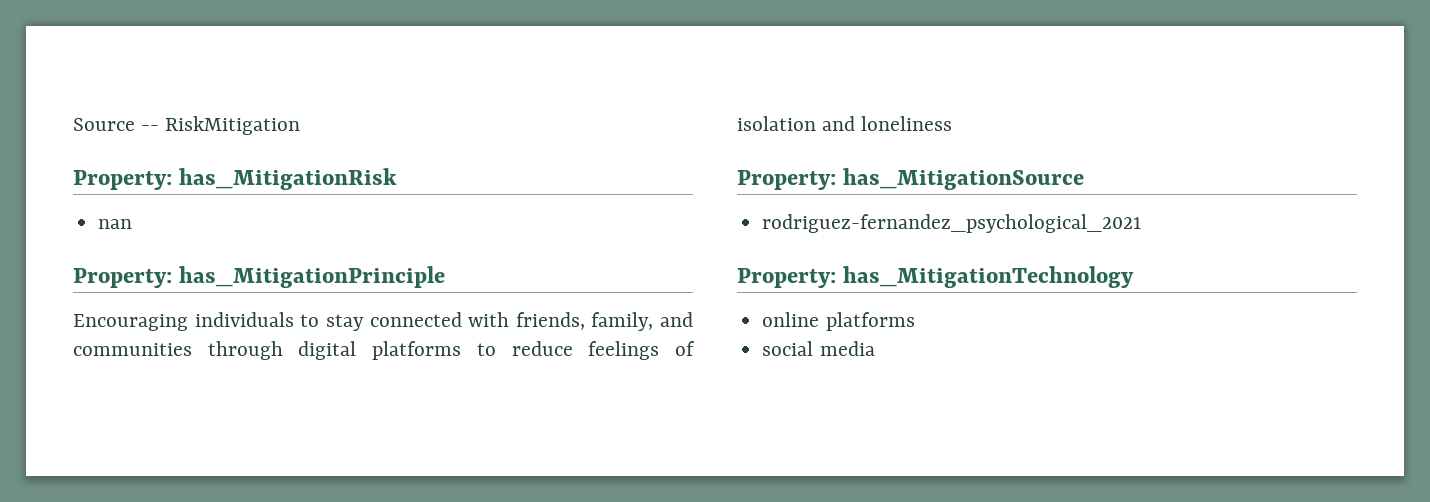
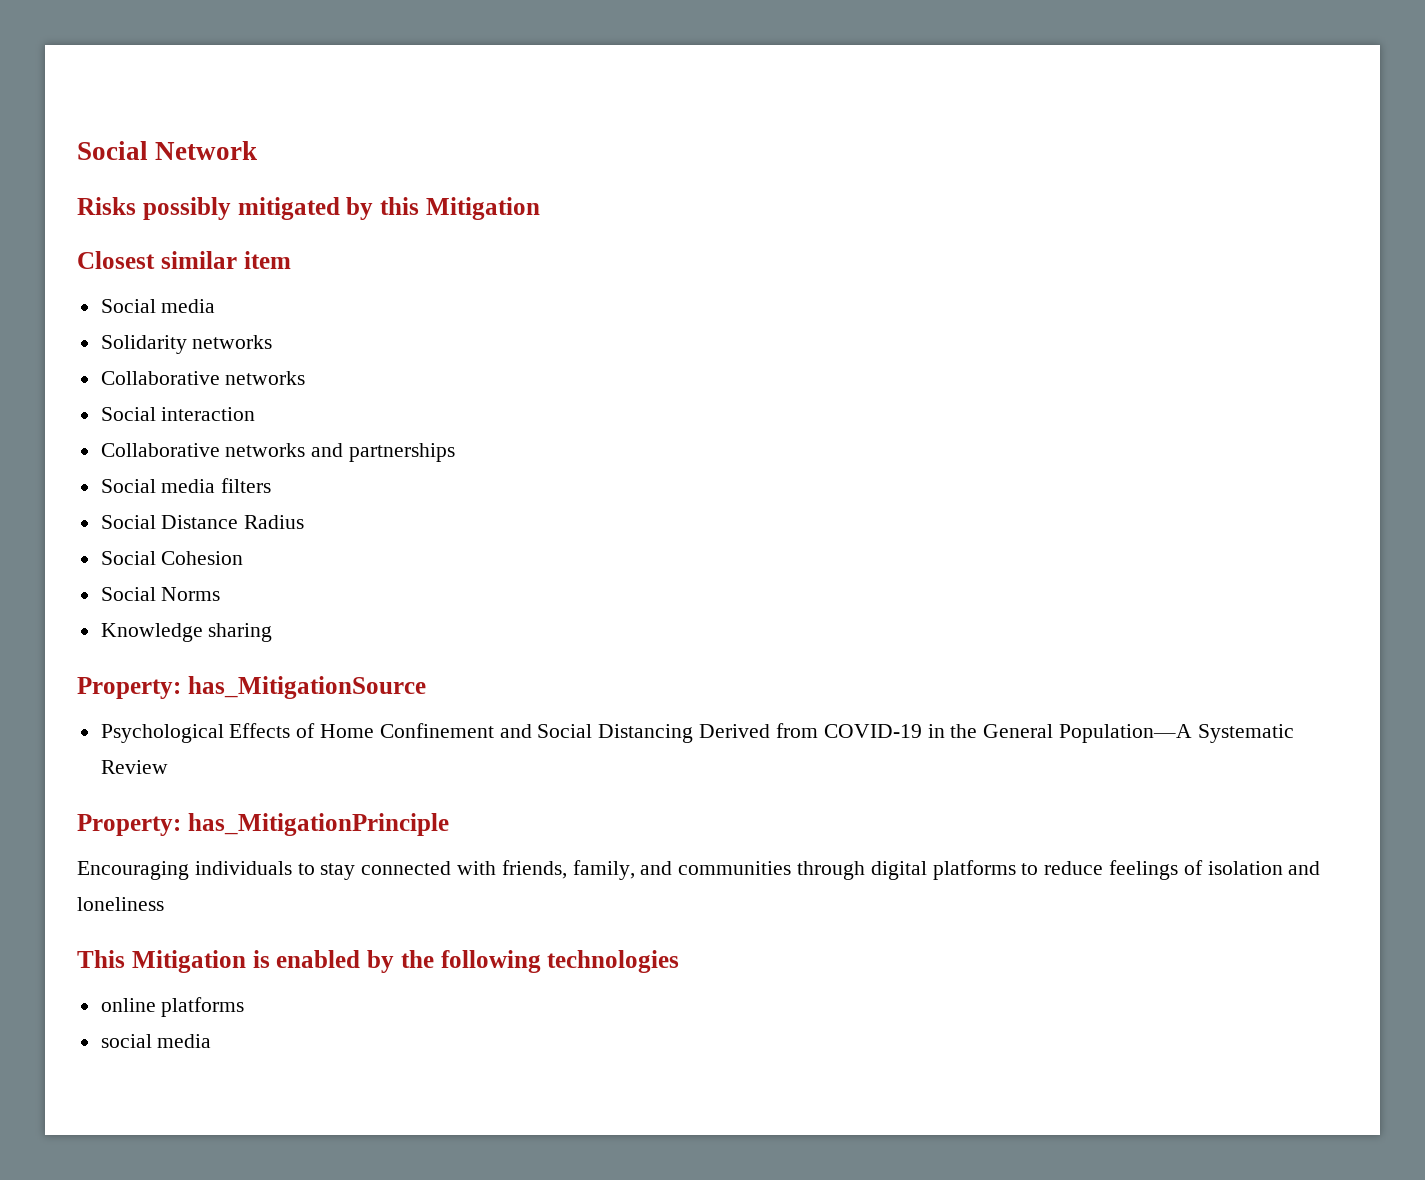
- Source -- RiskMitigation
- Property: has_MitigationRisk
- nan
+ Social Network
+ Risks possibly mitigated by this Mitigation
+ Closest similar item
+ Social media
+ Solidarity networks
+ Collaborative networks
+ Social interaction
+ Collaborative networks and partnerships
+ Social media filters
+ Social Distance Radius
+ Social Cohesion
+ Social Norms
+ Knowledge sharing
+ Property: has_MitigationSource
+ Psychological Effects of Home Confinement and Social Distancing Derived from COVID-19 in the General Population—A Systematic Review
- Property: has_MitigationSource
- rodriguez-fernandez_psychological_2021
- Property: has_MitigationTechnology
+ This Mitigation is enabled by the following technologies

